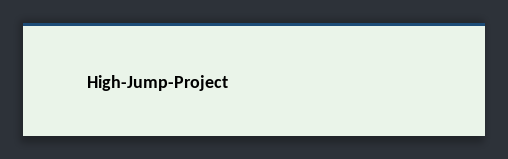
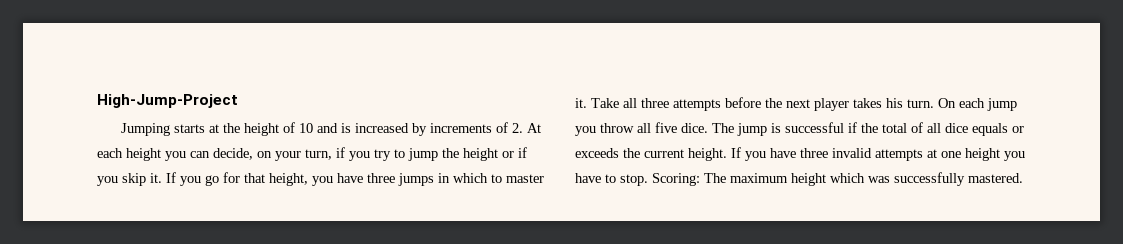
+ Jumping starts at the height of 10 and is increased by increments of 2. At each height you can decide, on your turn, if you try to jump the height or if you skip it. If you go for that height, you have three jumps in which to master it. Take all three attempts before the next player takes his turn. On each jump you throw all five dice. The jump is successful if the total of all dice equals or exceeds the current height. If you have three invalid attempts at one height you have to stop. Scoring: The maximum height which was successfully mastered.

